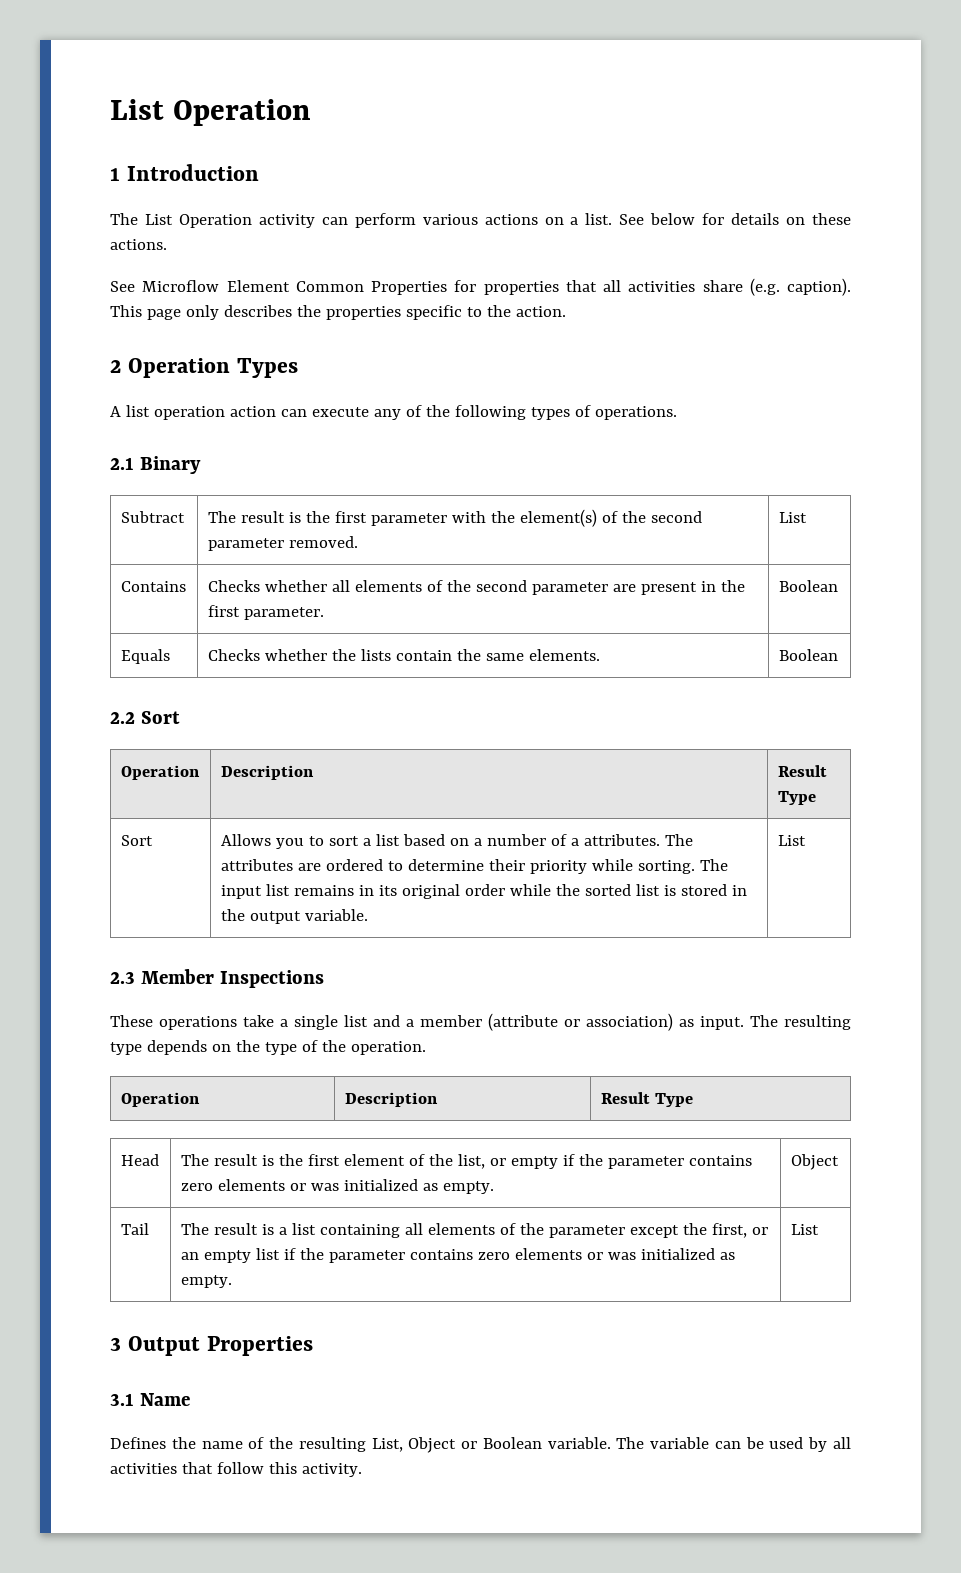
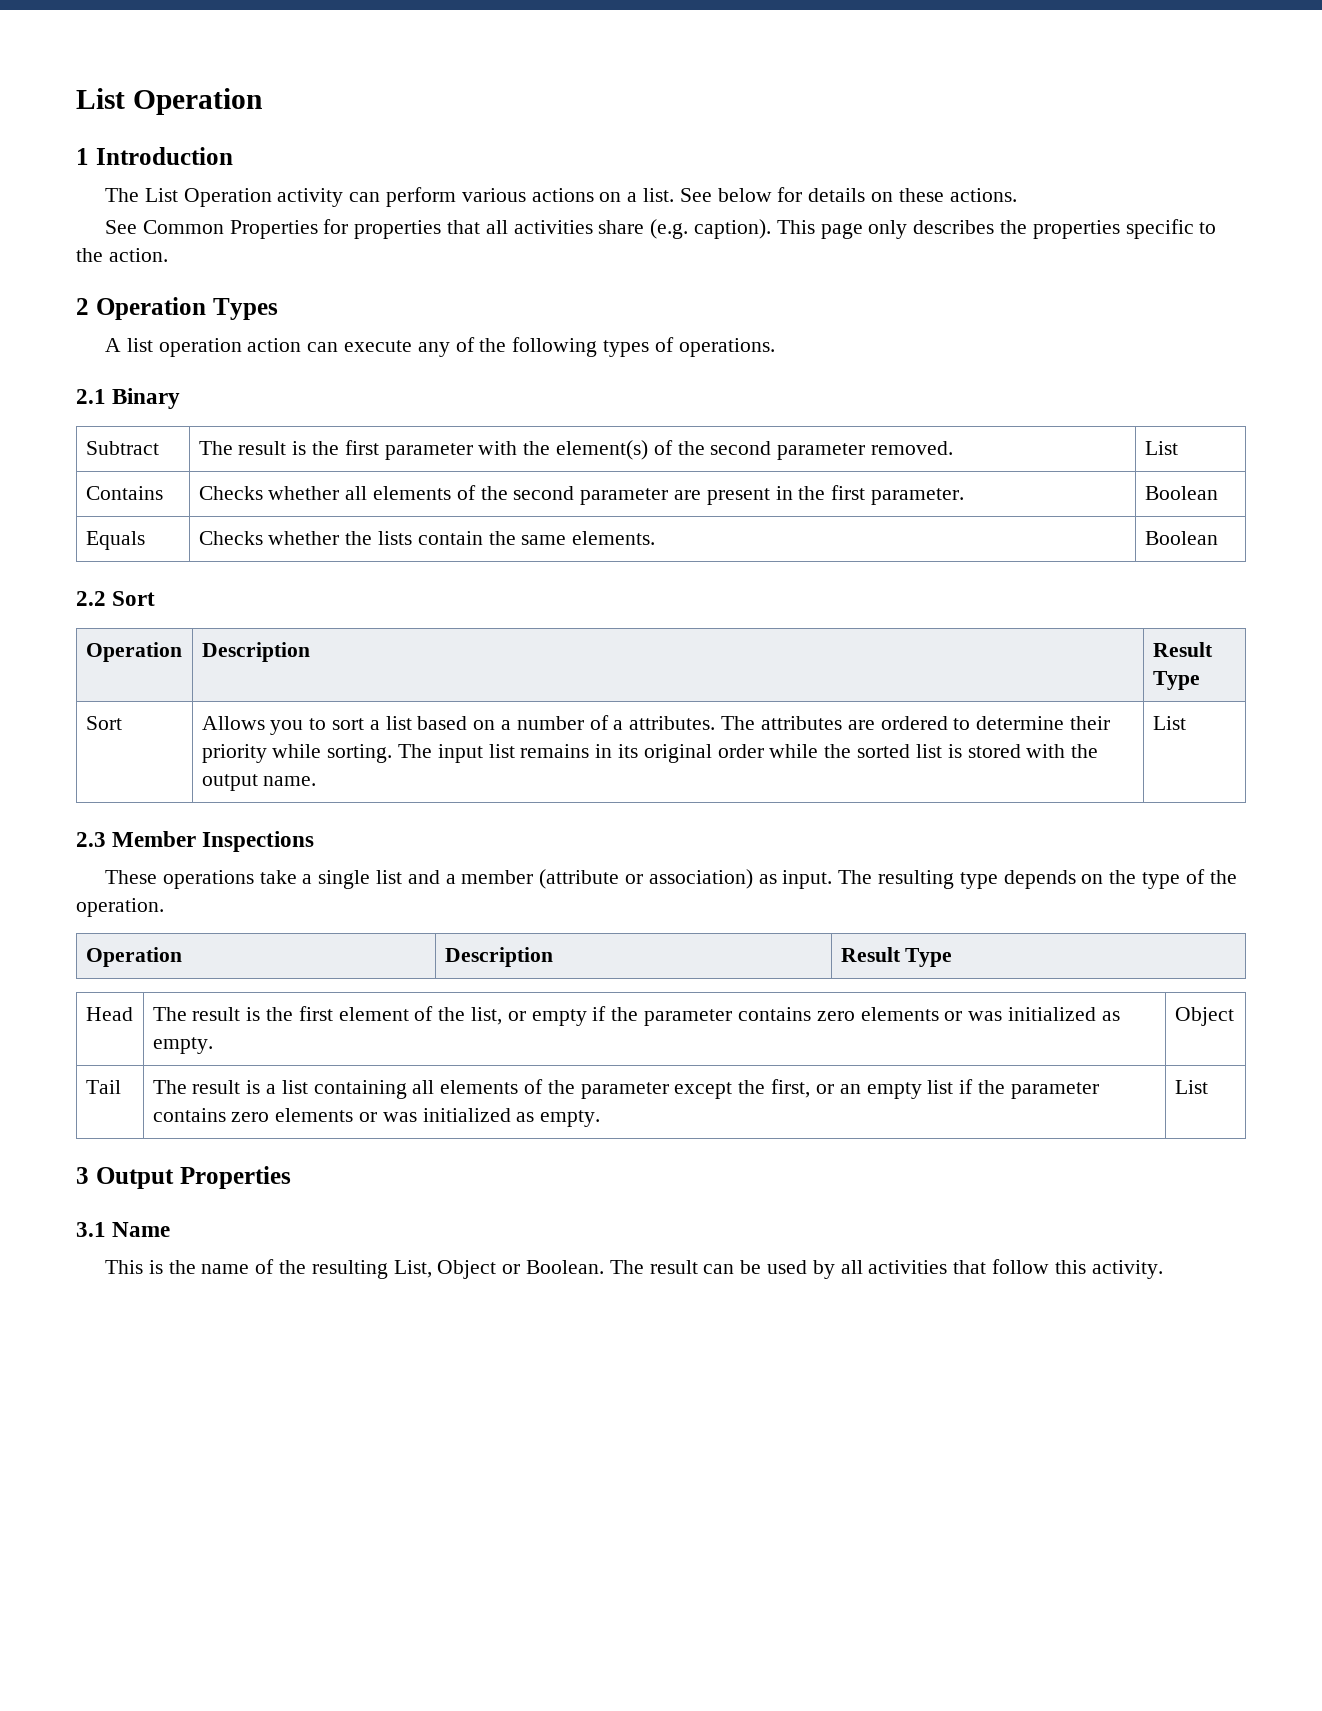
- See Microflow Element Common Properties for properties that all activities share (e.g. caption).
+ See Common Properties for properties that all activities share (e.g. caption).
- The input list remains in its original order while the sorted list is stored in the output variable.
+ The input list remains in its original order while the sorted list is stored with the output name.
- Defines the name of the resulting List, Object or Boolean variable. The variable can be used by all activities that follow this activity.
+ This is the name of the resulting List, Object or Boolean. The result can be used by all activities that follow this activity.

